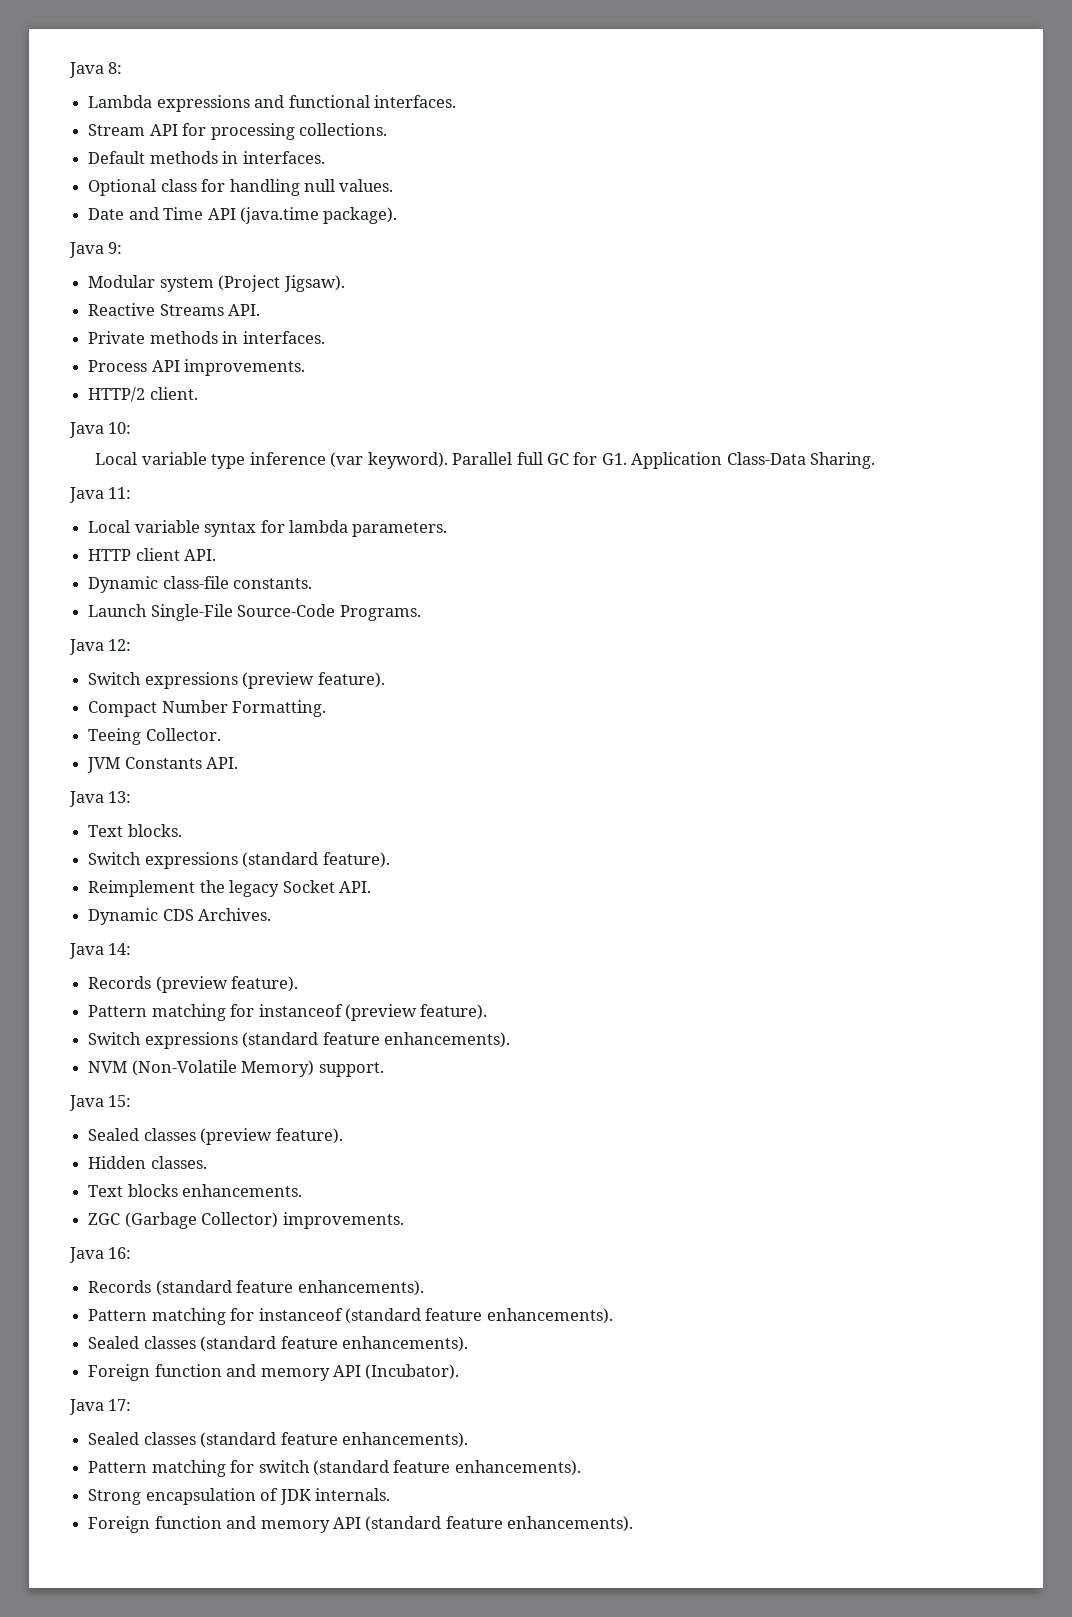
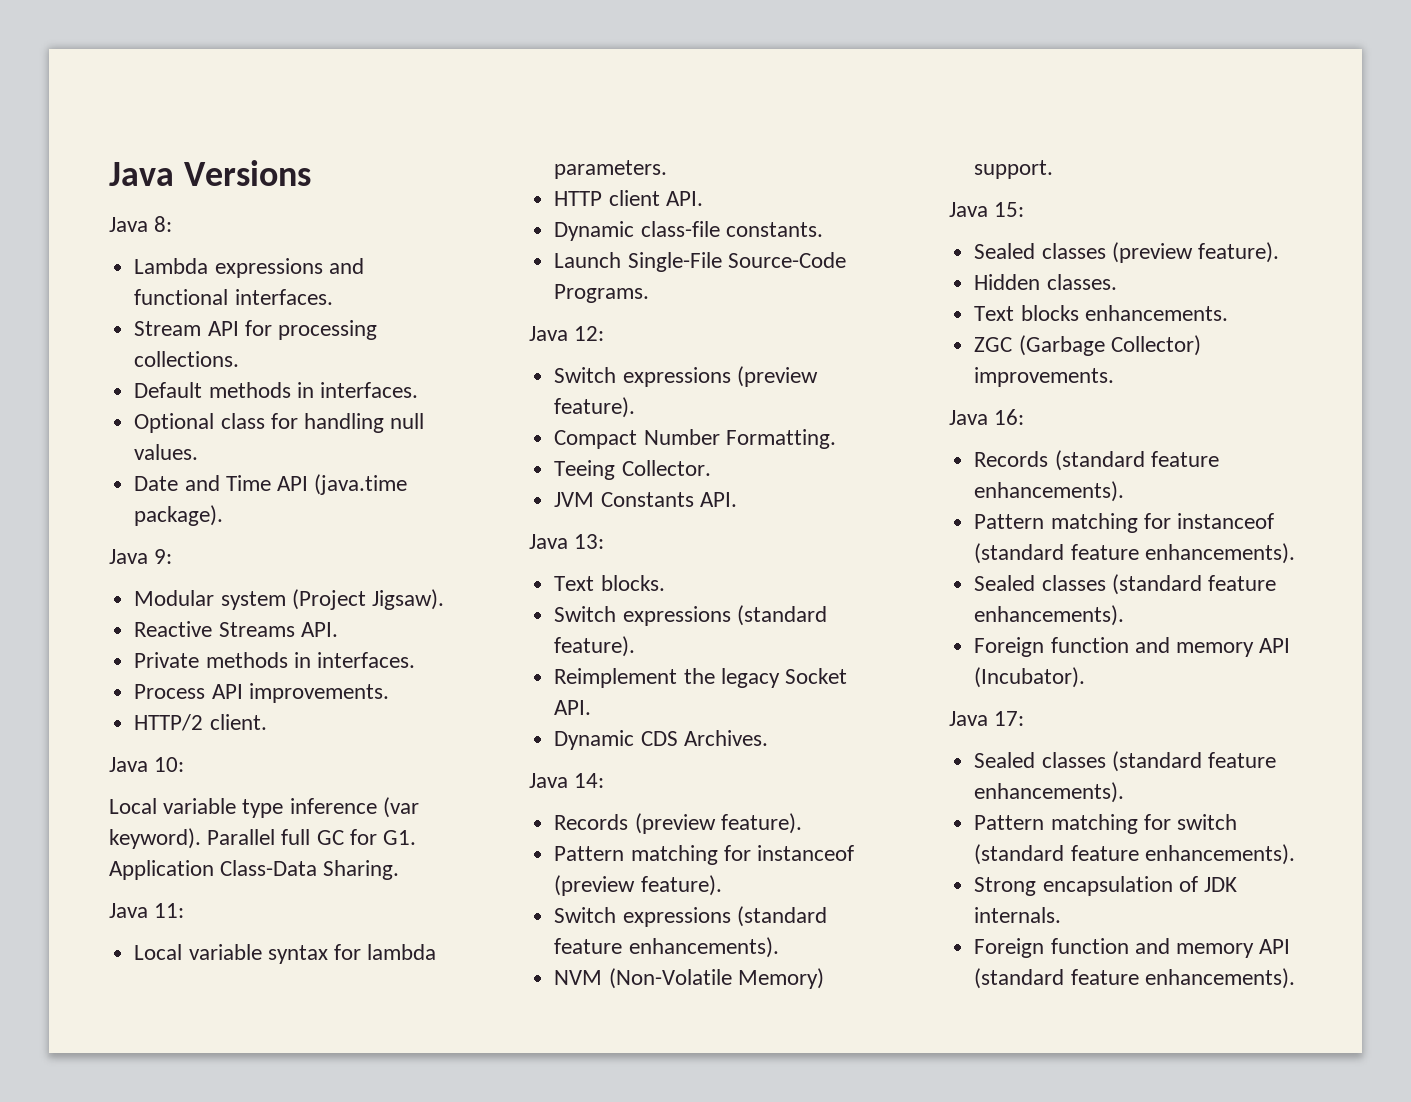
+ Java Versions

